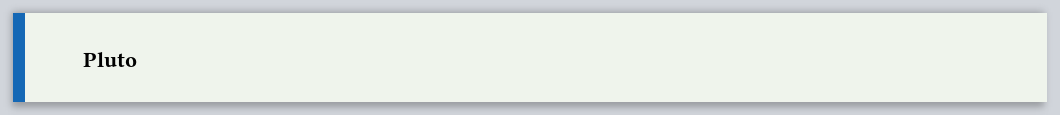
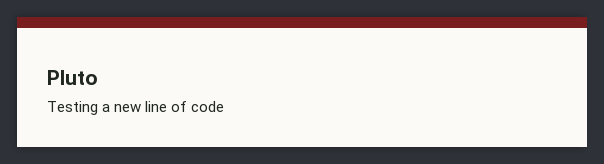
+ Testing a new line of code

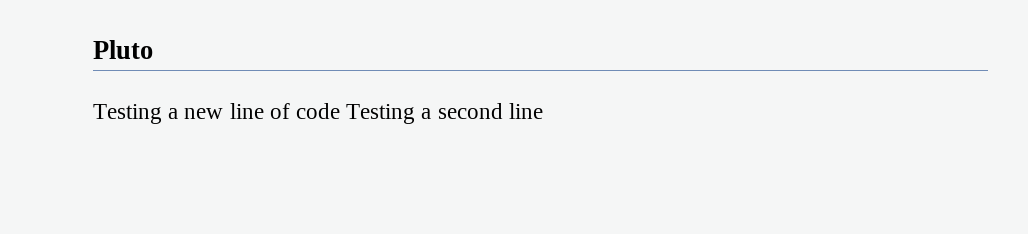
- Testing a new line of code
+ Testing a new line of code Testing a second line

